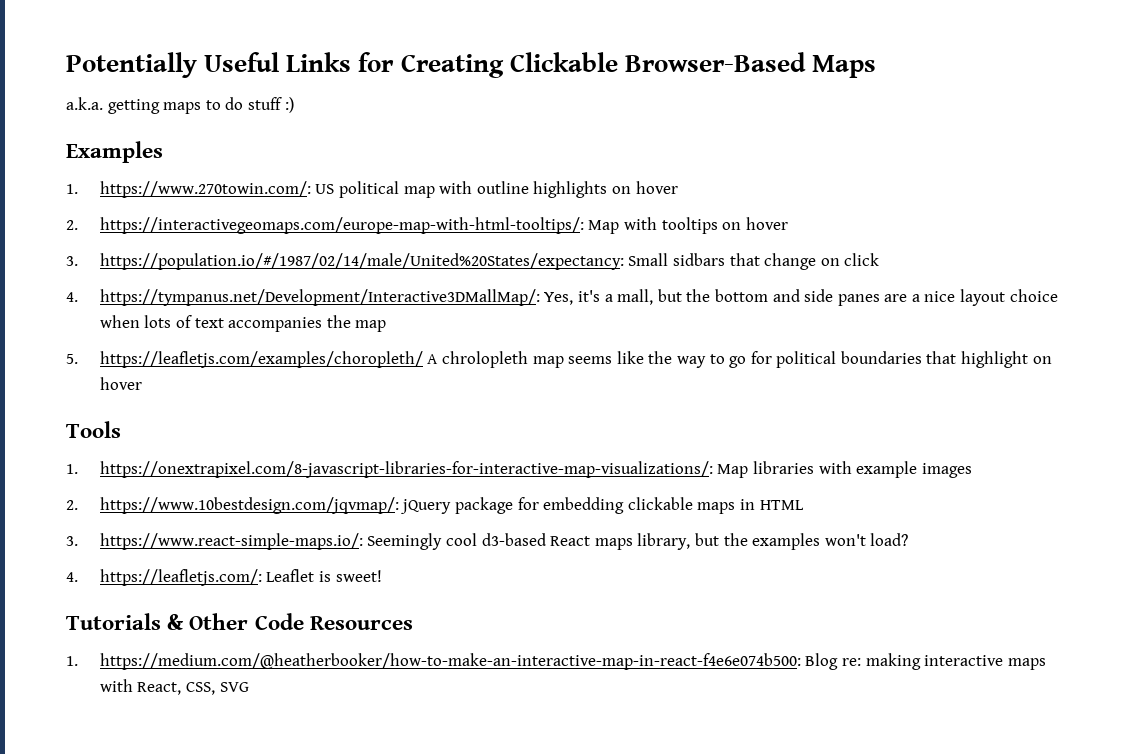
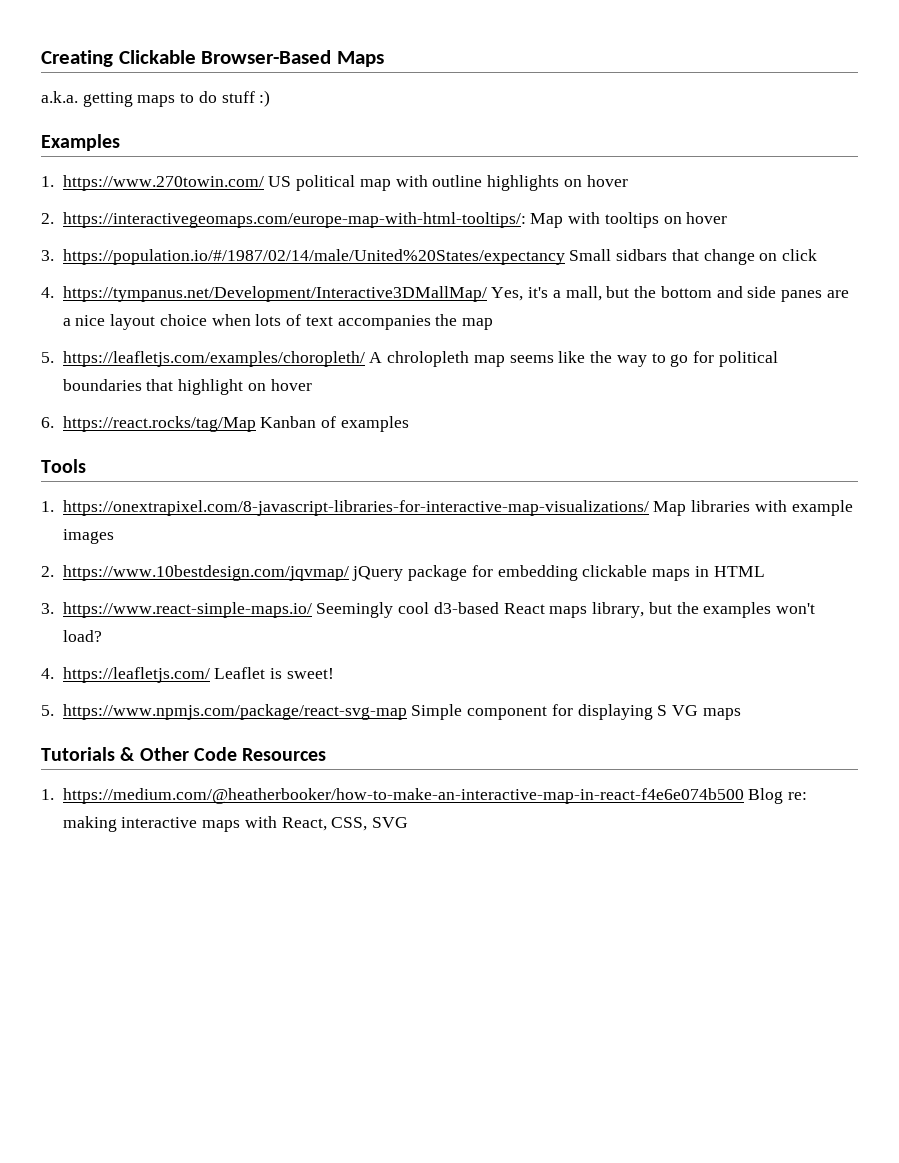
- Potentially Useful Links for Creating Clickable Browser-Based Maps
+ Creating Clickable Browser-Based Maps
- 1. https://www.270towin.com/: US political map with outline highlights on hover
+ 1. https://www.270towin.com/ US political map with outline highlights on hover
- 3. https://population.io/#/1987/02/14/male/United%20States/expectancy: Small sidbars that change on click
+ 3. https://population.io/#/1987/02/14/male/United%20States/expectancy Small sidbars that change on click
- 4. https://tympanus.net/Development/Interactive3DMallMap/: Yes, it's a mall, but the bottom and side panes are a nice layout choice when lots of text accompanies the map
+ 4. https://tympanus.net/Development/Interactive3DMallMap/ Yes, it's a mall, but the bottom and side panes are a nice layout choice when lots of text accompanies the map
+ 6. https://react.rocks/tag/Map Kanban of examples
- 1. https://onextrapixel.com/8-javascript-libraries-for-interactive-map-visualizations/: Map libraries with example images
+ 1. https://onextrapixel.com/8-javascript-libraries-for-interactive-map-visualizations/ Map libraries with example images
- 2. https://www.10bestdesign.com/jqvmap/: jQuery package for embedding clickable maps in HTML
+ 2. https://www.10bestdesign.com/jqvmap/ jQuery package for embedding clickable maps in HTML
- 3. https://www.react-simple-maps.io/: Seemingly cool d3-based React maps library, but the examples won't load?
+ 3. https://www.react-simple-maps.io/ Seemingly cool d3-based React maps library, but the examples won't load?
- 4. https://leafletjs.com/: Leaflet is sweet!
+ 4. https://leafletjs.com/ Leaflet is sweet!
+ 5. https://www.npmjs.com/package/react-svg-map Simple component for displaying S VG maps
- 1. https://medium.com/@heatherbooker/how-to-make-an-interactive-map-in-react-f4e6e074b500: Blog re: making interactive maps with React, CSS, SVG
+ 1. https://medium.com/@heatherbooker/how-to-make-an-interactive-map-in-react-f4e6e074b500 Blog re: making interactive maps with React, CSS, SVG

